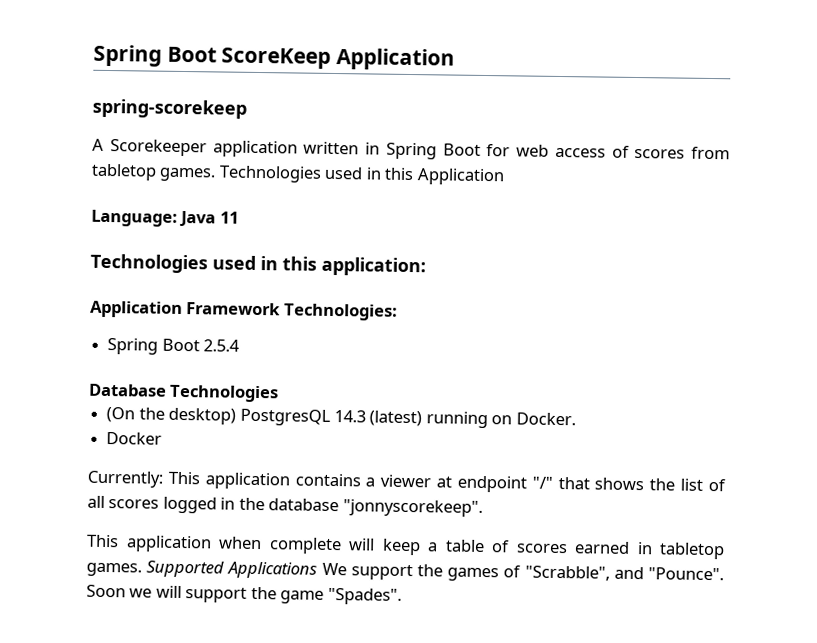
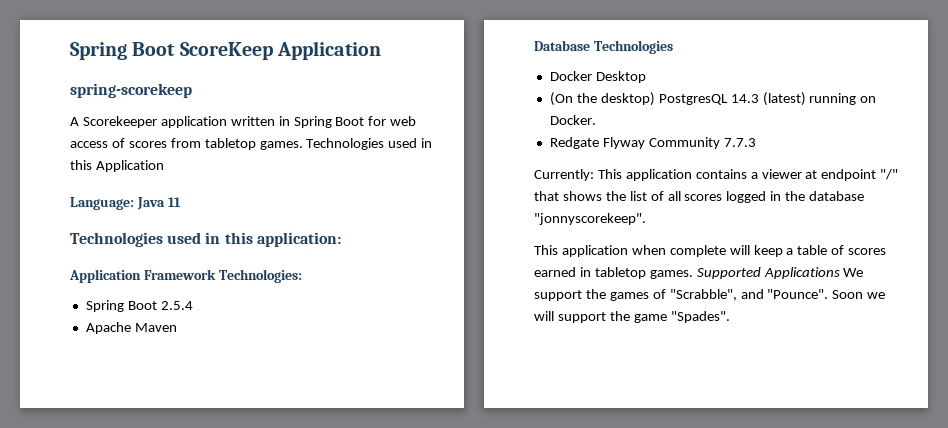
+ Apache Maven
+ Docker Desktop
- Docker
+ Redgate Flyway Community 7.7.3

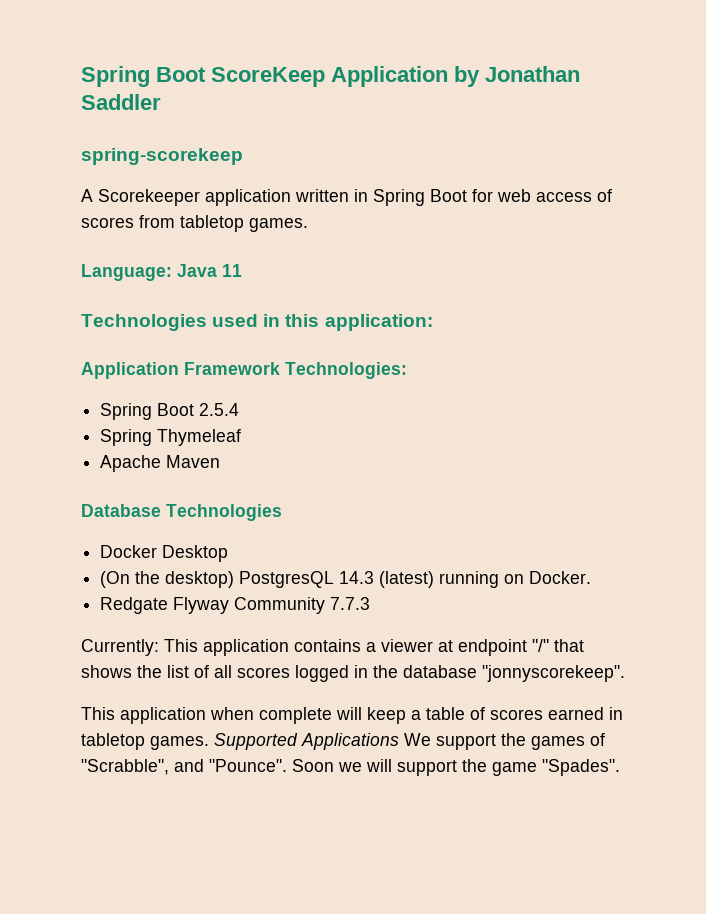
- Spring Boot ScoreKeep Application
+ Spring Boot ScoreKeep Application by Jonathan Saddler
- Technologies used in this Application
+ Spring Thymeleaf

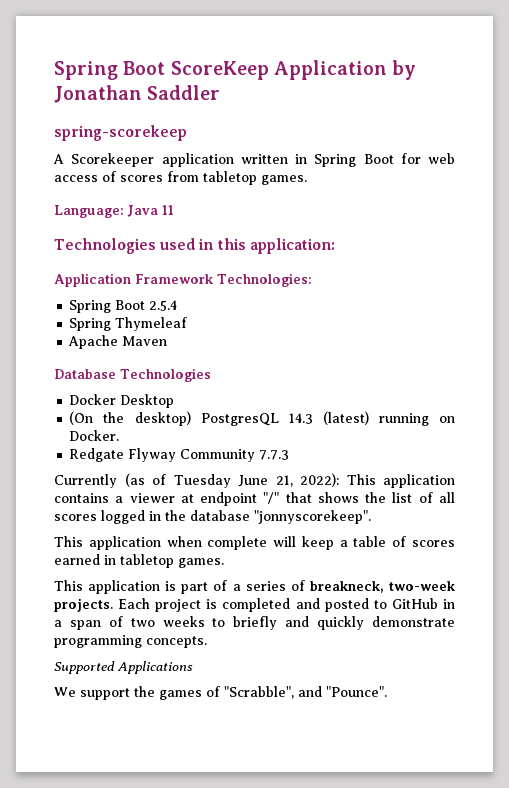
- Currently: This application contains a viewer at endpoint "/" that shows the list of all scores logged in the database "jonnyscorekeep".
+ Currently (as of Tuesday June 21, 2022): This application contains a viewer at endpoint "/" that shows the list of all scores logged in the database "jonnyscorekeep".
- This application when complete will keep a table of scores earned in tabletop games. Supported Applications We support the games of "Scrabble", and "Pounce". Soon we will support the game "Spades".
+ This application when complete will keep a table of scores earned in tabletop games.
+ This application is part of a series of breakneck, two-week projects. Each project is completed and posted to GitHub in a span of two weeks to briefly and quickly demonstrate programming concepts.
+ Supported Applications
+ We support the games of "Scrabble", and "Pounce".

